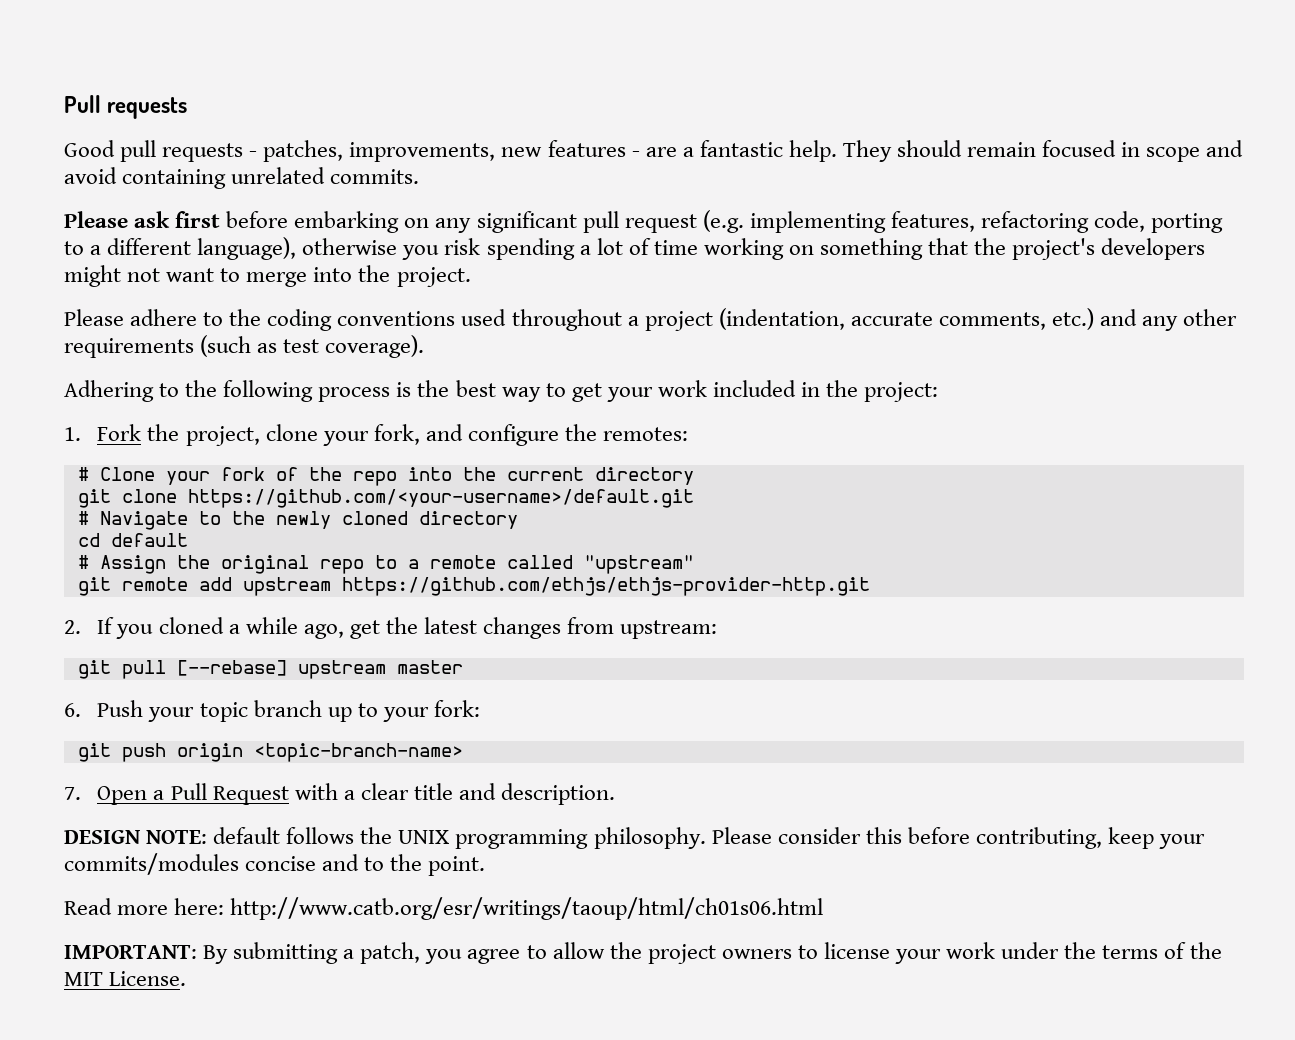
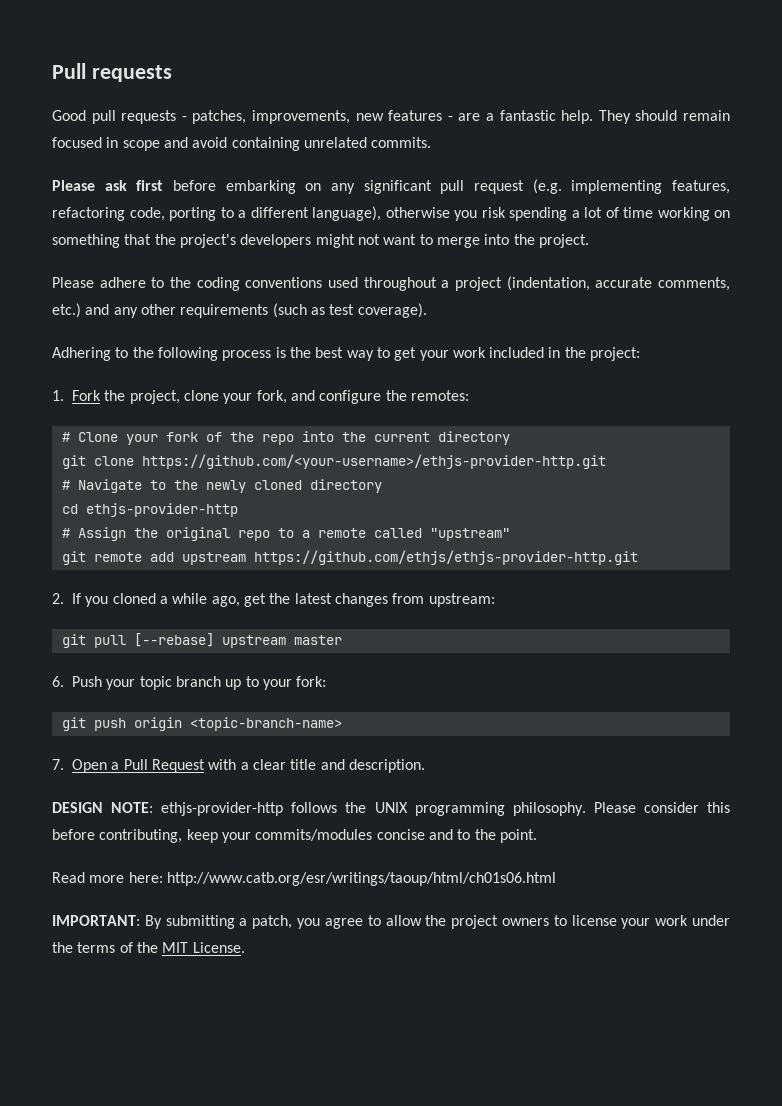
- git clone https://github.com/<your-username>/default.git
+ git clone https://github.com/<your-username>/ethjs-provider-http.git
- cd default
+ cd ethjs-provider-http
- DESIGN NOTE: default follows the UNIX programming philosophy.
+ DESIGN NOTE: ethjs-provider-http follows the UNIX programming philosophy.

